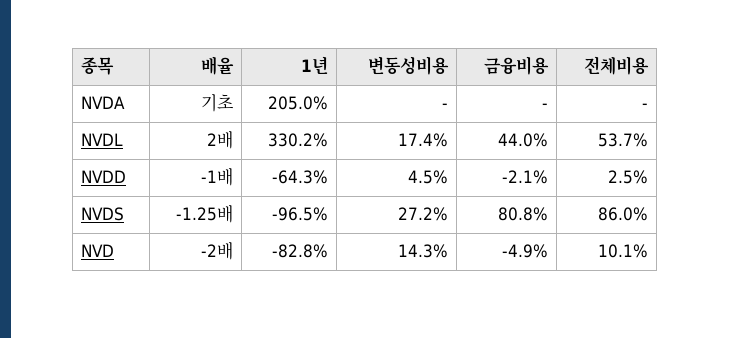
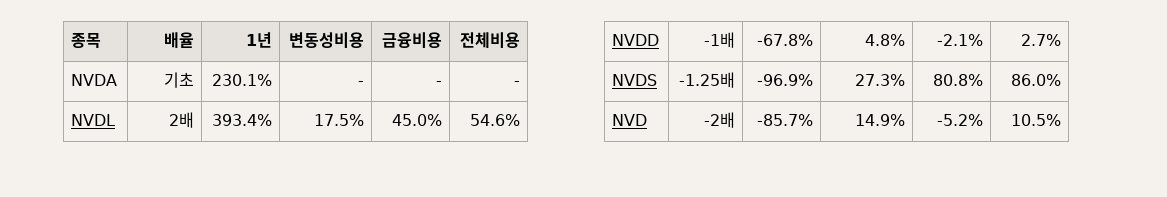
- NVDA | 기초 | 205.0% | - | - | -
+ NVDA | 기초 | 230.1% | - | - | -
- NVDL | 2배 | 330.2% | 17.4% | 44.0% | 53.7%
+ NVDL | 2배 | 393.4% | 17.5% | 45.0% | 54.6%
- NVDD | -1배 | -64.3% | 4.5% | -2.1% | 2.5%
+ NVDD | -1배 | -67.8% | 4.8% | -2.1% | 2.7%
- NVDS | -1.25배 | -96.5% | 27.2% | 80.8% | 86.0%
+ NVDS | -1.25배 | -96.9% | 27.3% | 80.8% | 86.0%
- NVD | -2배 | -82.8% | 14.3% | -4.9% | 10.1%
+ NVD | -2배 | -85.7% | 14.9% | -5.2% | 10.5%

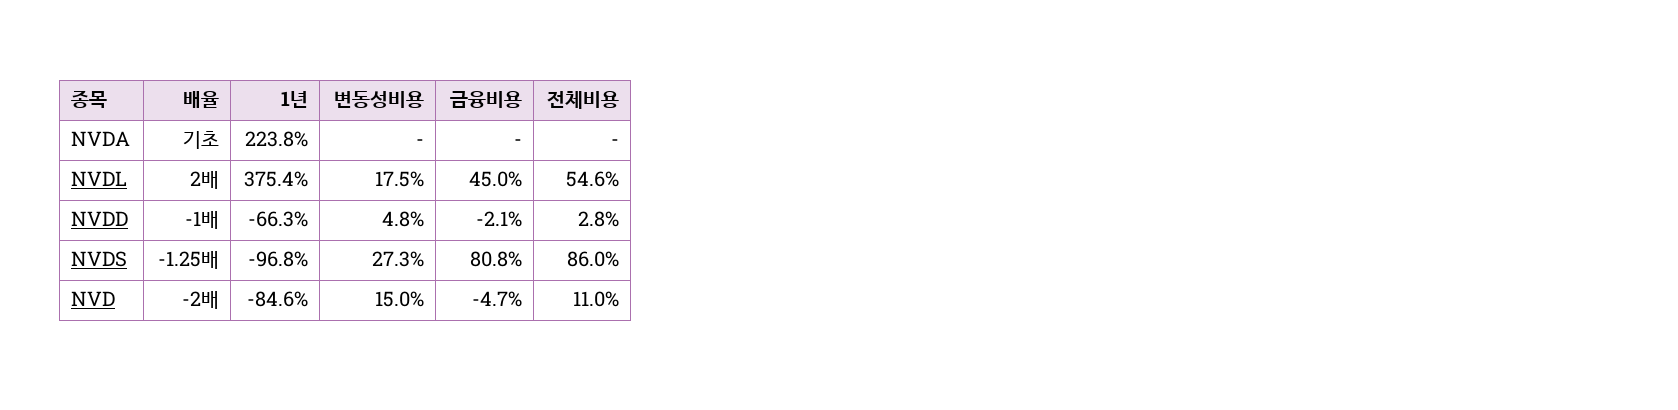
- NVDA | 기초 | 230.1% | - | - | -
+ NVDA | 기초 | 223.8% | - | - | -
- NVDL | 2배 | 393.4% | 17.5% | 45.0% | 54.6%
+ NVDL | 2배 | 375.4% | 17.5% | 45.0% | 54.6%
- NVDD | -1배 | -67.8% | 4.8% | -2.1% | 2.7%
+ NVDD | -1배 | -66.3% | 4.8% | -2.1% | 2.8%
- NVDS | -1.25배 | -96.9% | 27.3% | 80.8% | 86.0%
+ NVDS | -1.25배 | -96.8% | 27.3% | 80.8% | 86.0%
- NVD | -2배 | -85.7% | 14.9% | -5.2% | 10.5%
+ NVD | -2배 | -84.6% | 15.0% | -4.7% | 11.0%

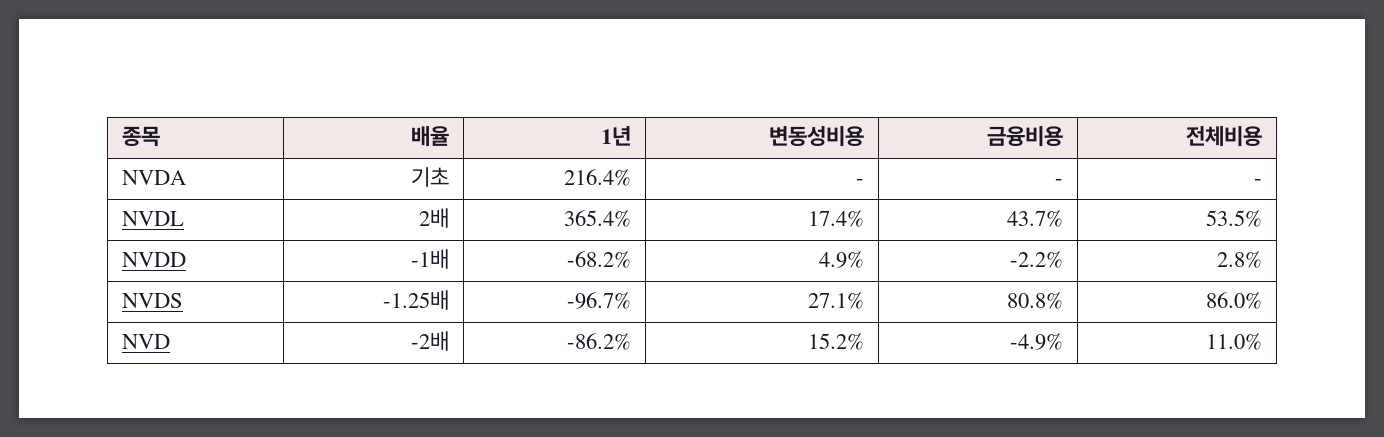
- NVDA | 기초 | 223.8% | - | - | -
+ NVDA | 기초 | 216.4% | - | - | -
- NVDL | 2배 | 375.4% | 17.5% | 45.0% | 54.6%
+ NVDL | 2배 | 365.4% | 17.4% | 43.7% | 53.5%
- NVDD | -1배 | -66.3% | 4.8% | -2.1% | 2.8%
+ NVDD | -1배 | -68.2% | 4.9% | -2.2% | 2.8%
- NVDS | -1.25배 | -96.8% | 27.3% | 80.8% | 86.0%
+ NVDS | -1.25배 | -96.7% | 27.1% | 80.8% | 86.0%
- NVD | -2배 | -84.6% | 15.0% | -4.7% | 11.0%
+ NVD | -2배 | -86.2% | 15.2% | -4.9% | 11.0%

